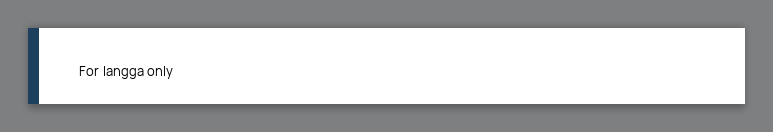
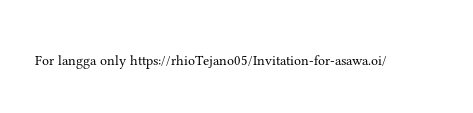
- For langga only
+ For langga only https://rhioTejano05/Invitation-for-asawa.oi/

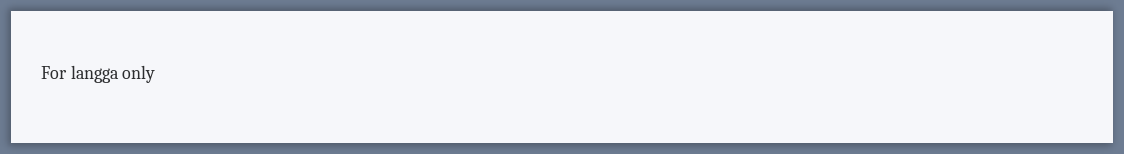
- For langga only https://rhioTejano05/Invitation-for-asawa.oi/
+ For langga only

